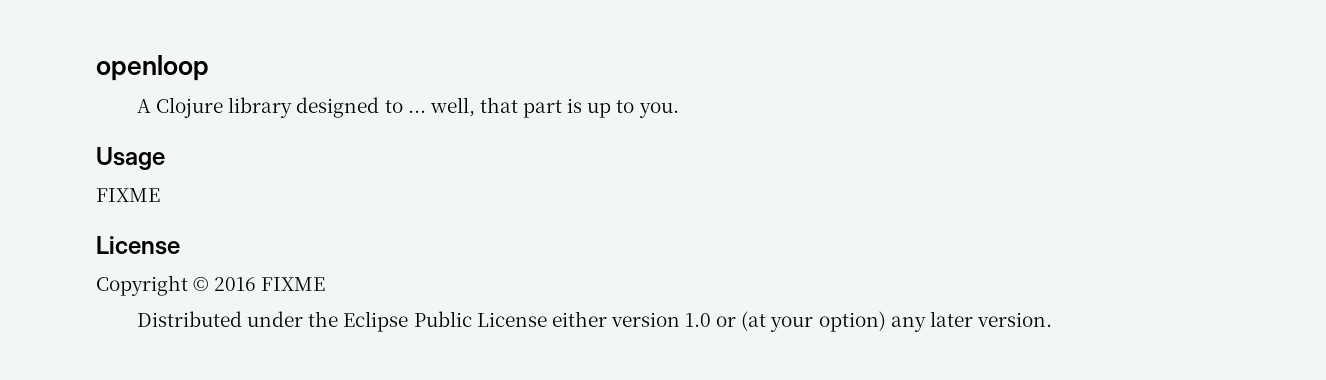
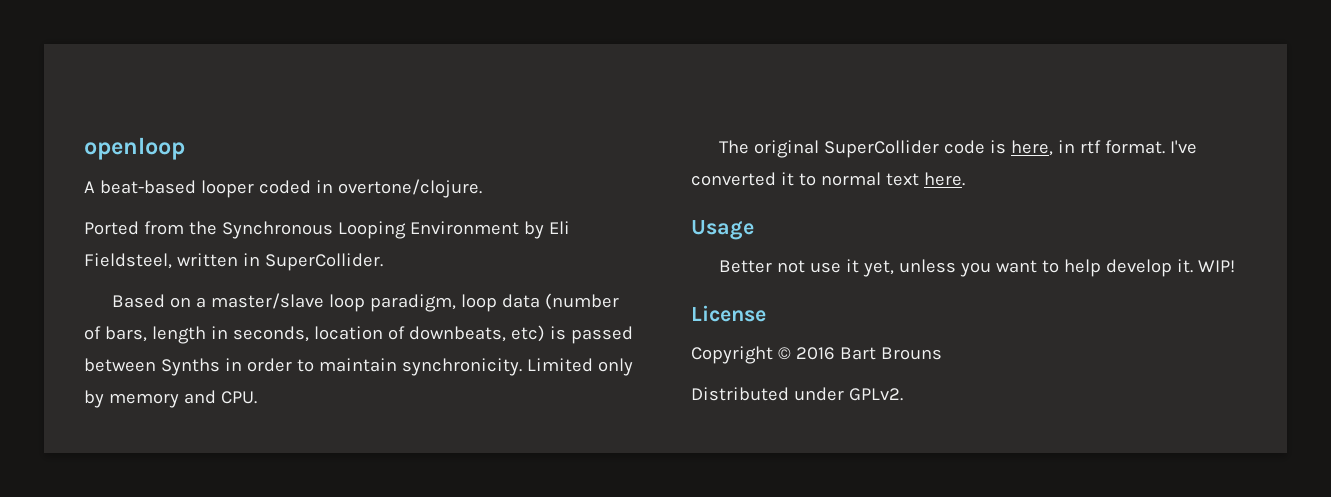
- A Clojure library designed to ... well, that part is up to you.
+ A beat-based looper coded in overtone/clojure.
+ Ported from the Synchronous Looping Environment by Eli Fieldsteel, written in SuperCollider.
+ Based on a master/slave loop paradigm, loop data (number of bars, length in seconds, location of downbeats, etc) is passed between Synths in order to maintain synchronicity. Limited only by memory and CPU.
+ The original SuperCollider code is here, in rtf format. I've converted it to normal text here.
  Usage
- FIXME
+ Better not use it yet, unless you want to help develop it. WIP!
- Copyright © 2016 FIXME
+ Copyright © 2016 Bart Brouns
- Distributed under the Eclipse Public License either version 1.0 or (at your option) any later version.
+ Distributed under GPLv2.

